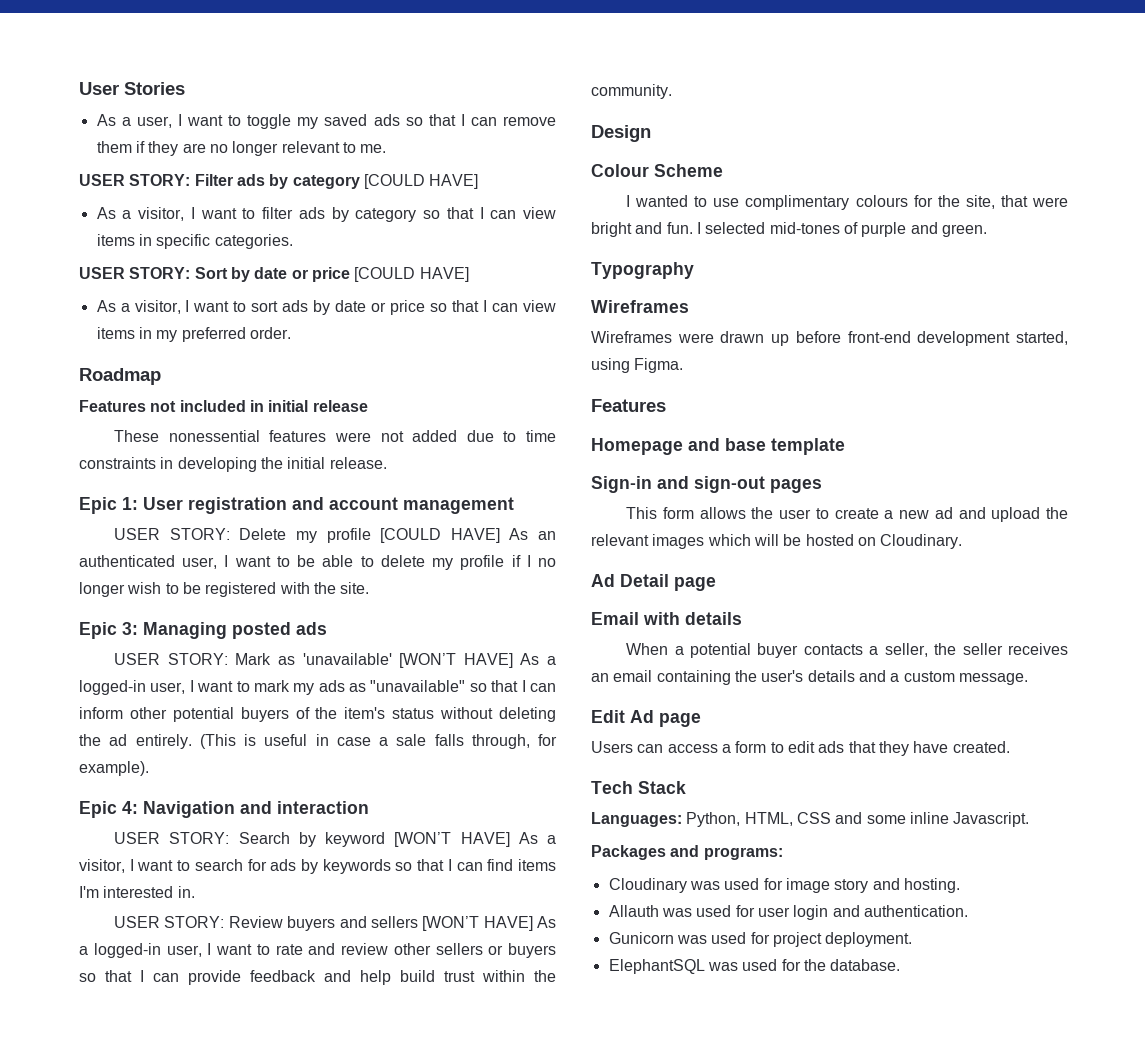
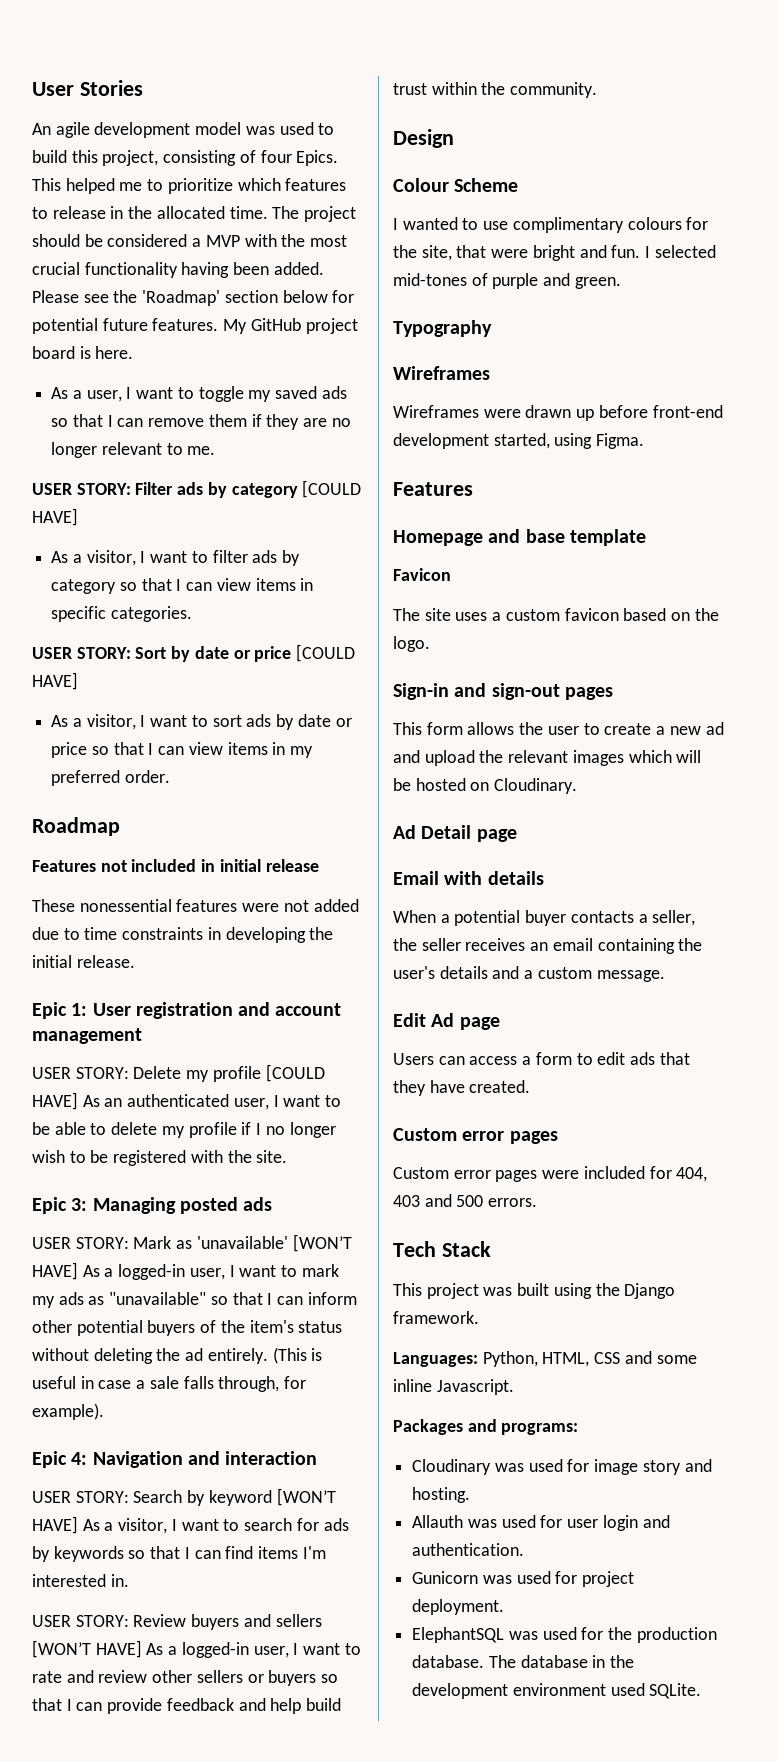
+ An agile development model was used to build this project, consisting of four Epics. This helped me to prioritize which features to release in the allocated time. The project should be considered a MVP with the most crucial functionality having been added. Please see the 'Roadmap' section below for potential future features. My GitHub project board is here.
+ Favicon
+ The site uses a custom favicon based on the logo.
  Users can access a form to edit ads that they have created.
+ Custom error pages
+ Custom error pages were included for 404, 403 and 500 errors.
  Tech Stack
+ This project was built using the Django framework.
- ElephantSQL was used for the database.
+ ElephantSQL was used for the production database. The database in the development environment used SQLite.

